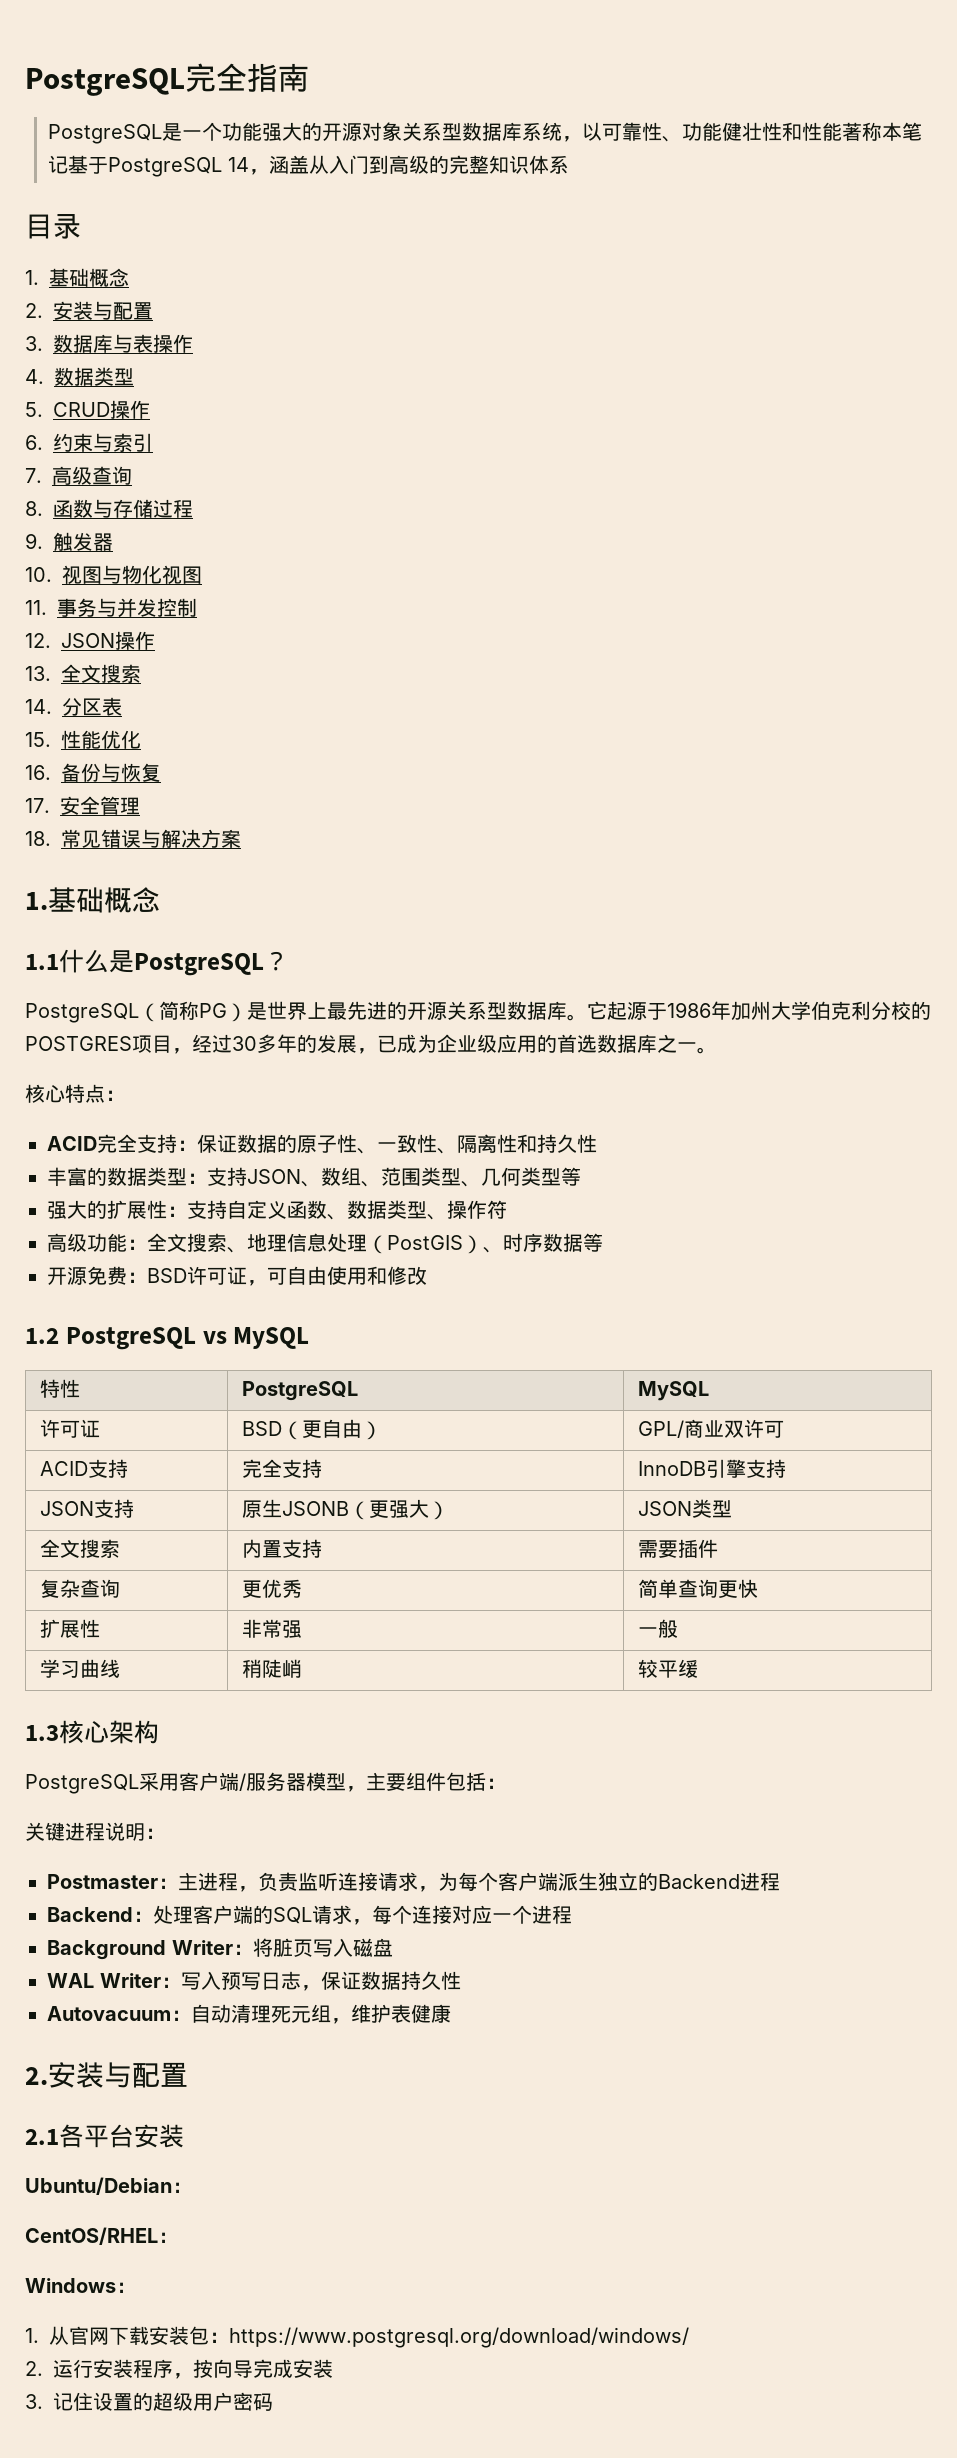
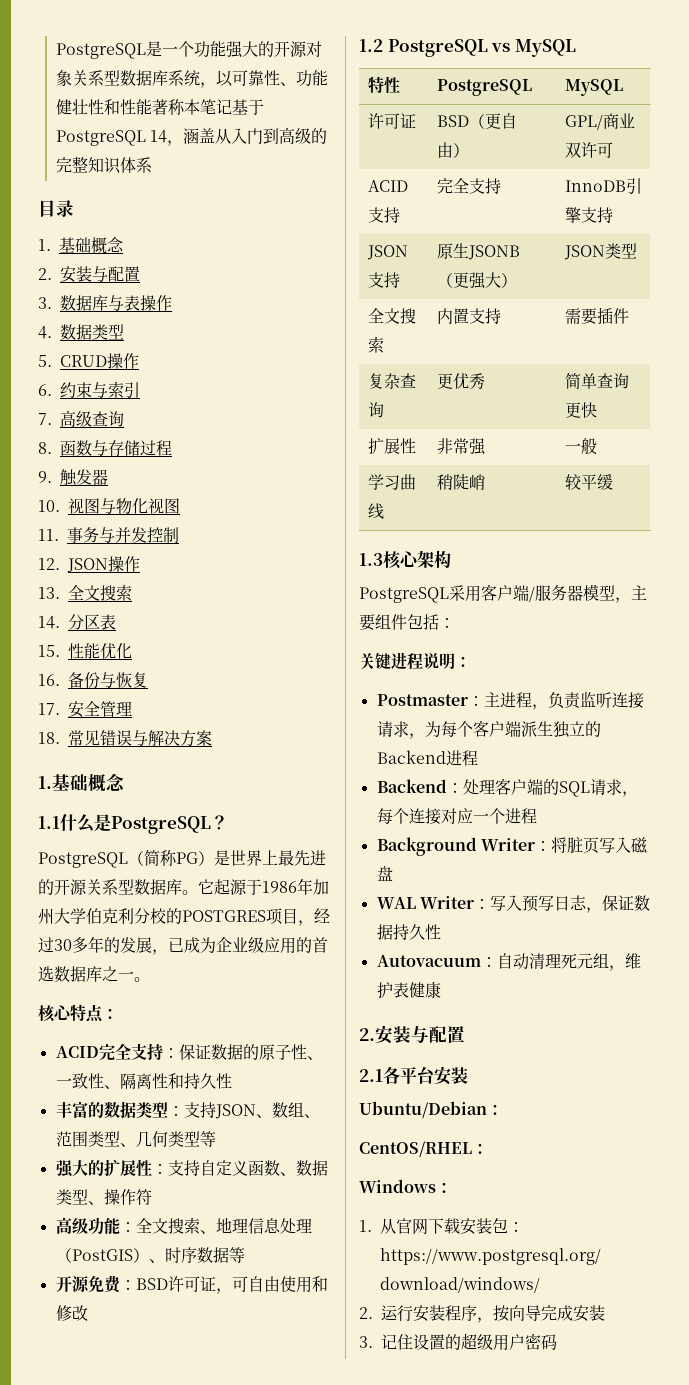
- PostgreSQL完全指南

